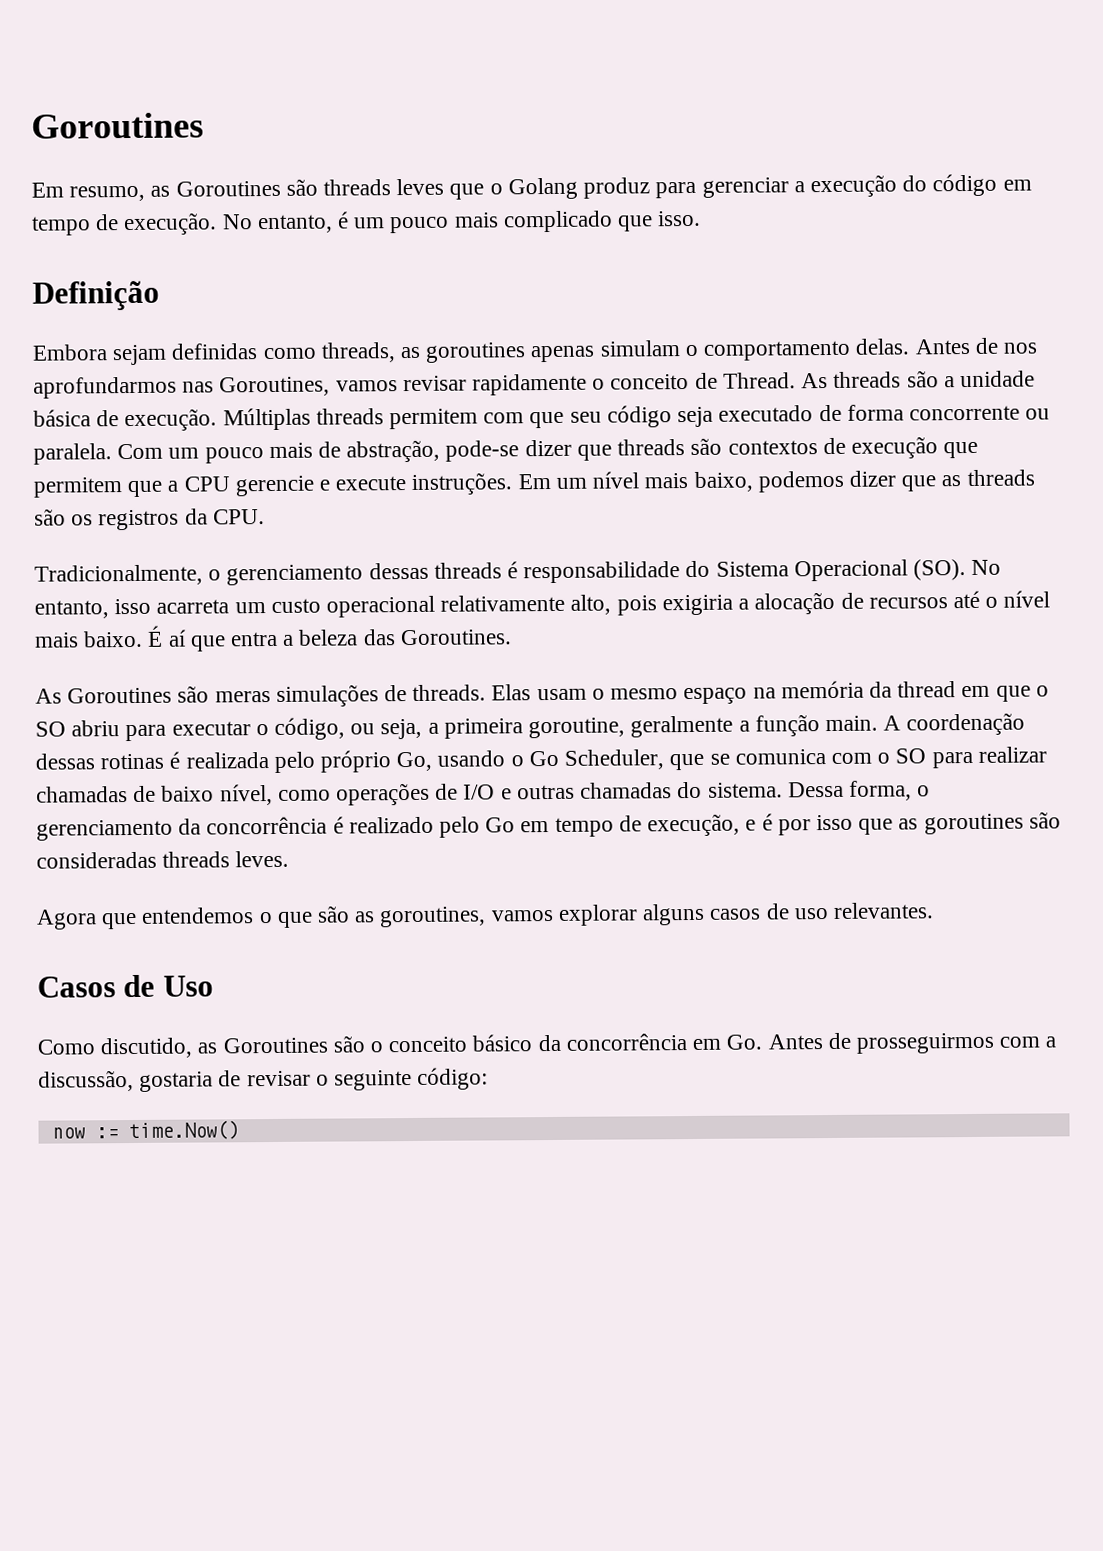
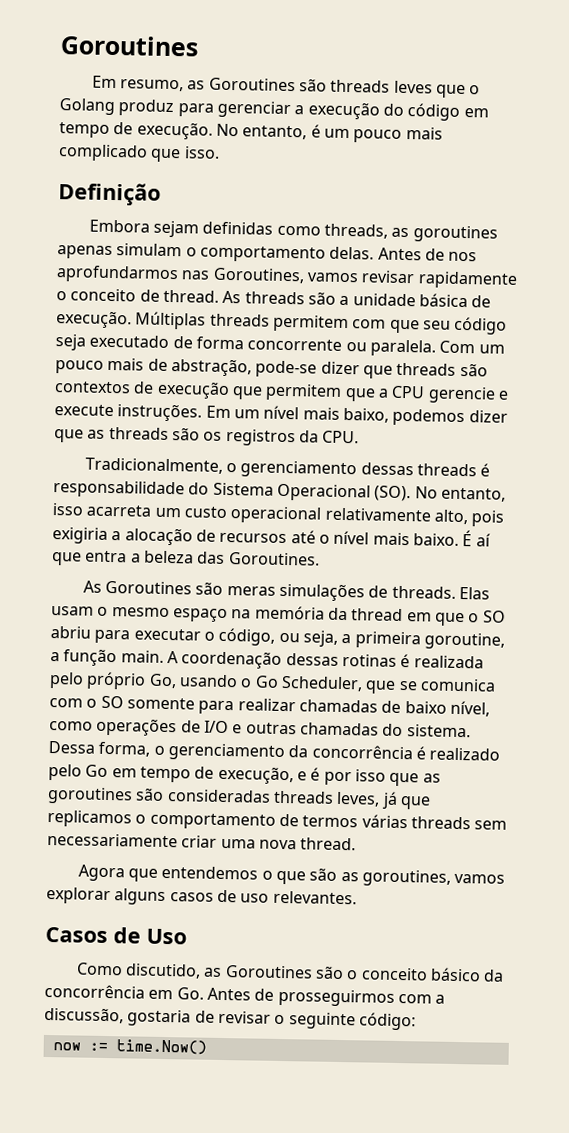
- Antes de nos aprofundarmos nas Goroutines, vamos revisar rapidamente o conceito de Thread.
+ Antes de nos aprofundarmos nas Goroutines, vamos revisar rapidamente o conceito de thread.
- Elas usam o mesmo espaço na memória da thread em que o SO abriu para executar o código, ou seja, a primeira goroutine, geralmente a função main.
+ Elas usam o mesmo espaço na memória da thread em que o SO abriu para executar o código, ou seja, a primeira goroutine, a função main.
- A coordenação dessas rotinas é realizada pelo próprio Go, usando o Go Scheduler, que se comunica com o SO para realizar chamadas de baixo nível, como operações de I/O e outras chamadas do sistema.
+ A coordenação dessas rotinas é realizada pelo próprio Go, usando o Go Scheduler, que se comunica com o SO somente para realizar chamadas de baixo nível, como operações de I/O e outras chamadas do sistema.
- Dessa forma, o gerenciamento da concorrência é realizado pelo Go em tempo de execução, e é por isso que as goroutines são consideradas threads leves.
+ Dessa forma, o gerenciamento da concorrência é realizado pelo Go em tempo de execução, e é por isso que as goroutines são consideradas threads leves, já que replicamos o comportamento de termos várias threads sem necessariamente criar uma nova thread.

